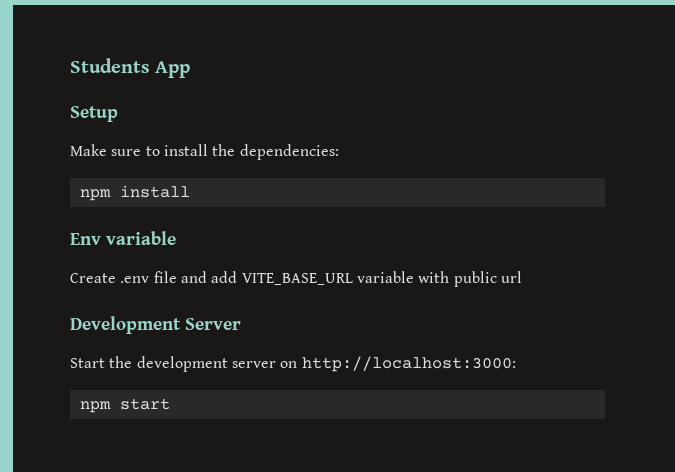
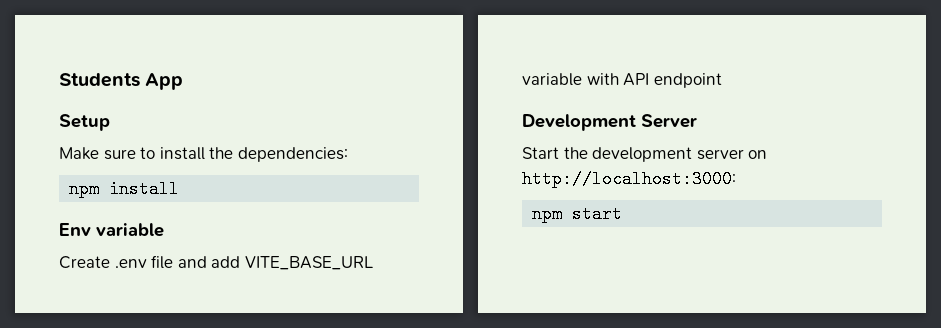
- Create .env file and add VITE_BASE_URL variable with public url
+ Create .env file and add VITE_BASE_URL variable with API endpoint

